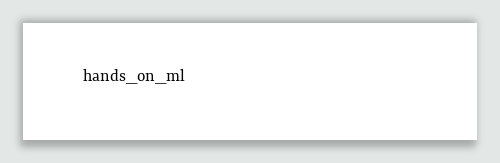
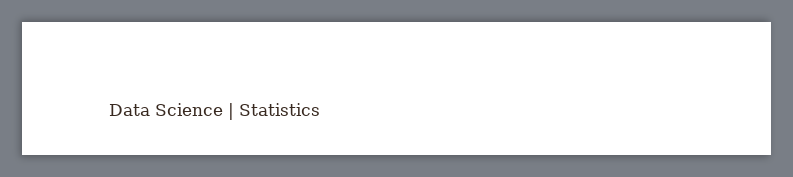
- hands_on_ml
+ Data Science | Statistics

